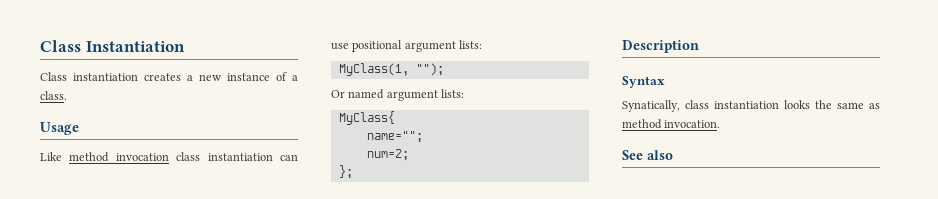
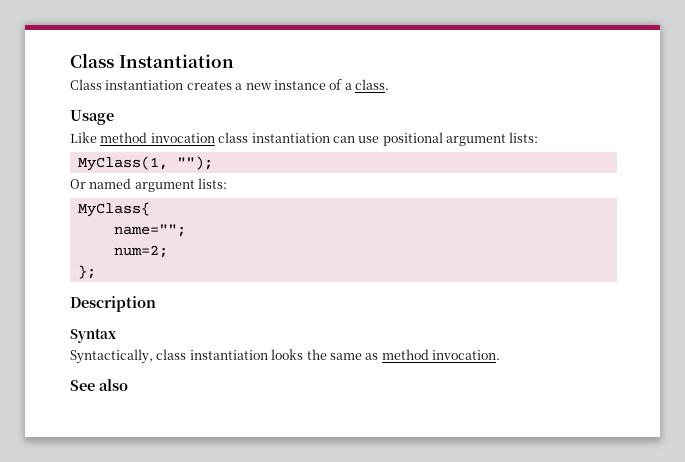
- Synatically, class instantiation looks the same as method invocation.
+ Syntactically, class instantiation looks the same as method invocation.

